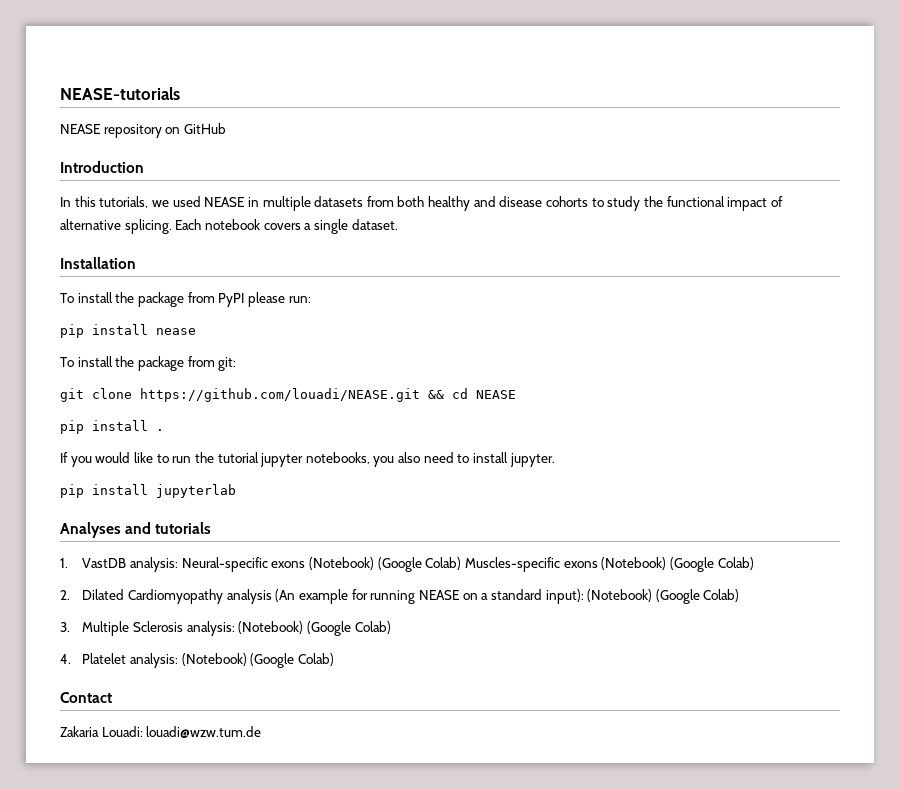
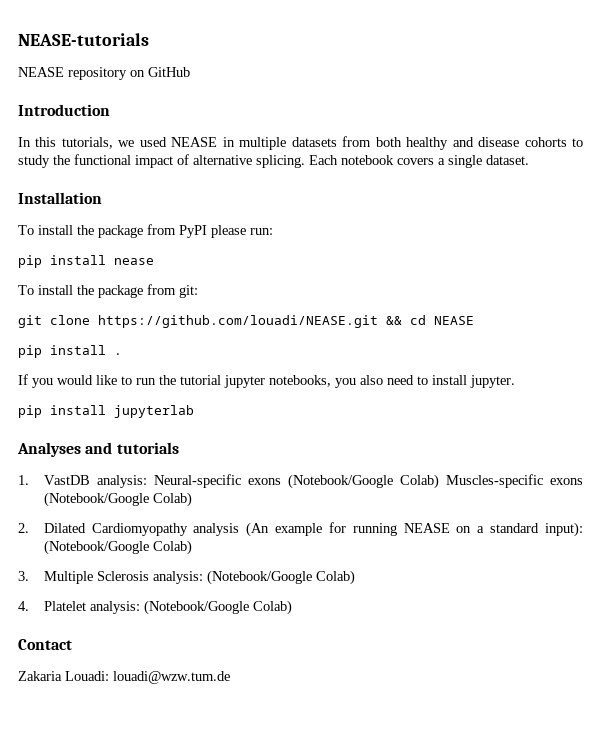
- 1. VastDB analysis: Neural-specific exons (Notebook) (Google Colab) Muscles-specific exons (Notebook) (Google Colab)
+ 1. VastDB analysis: Neural-specific exons (Notebook/Google Colab) Muscles-specific exons (Notebook/Google Colab)
- 2. Dilated Cardiomyopathy analysis (An example for running NEASE on a standard input): (Notebook) (Google Colab)
+ 2. Dilated Cardiomyopathy analysis (An example for running NEASE on a standard input): (Notebook/Google Colab)
- 3. Multiple Sclerosis analysis: (Notebook) (Google Colab)
+ 3. Multiple Sclerosis analysis: (Notebook/Google Colab)
- 4. Platelet analysis: (Notebook) (Google Colab)
+ 4. Platelet analysis: (Notebook/Google Colab)

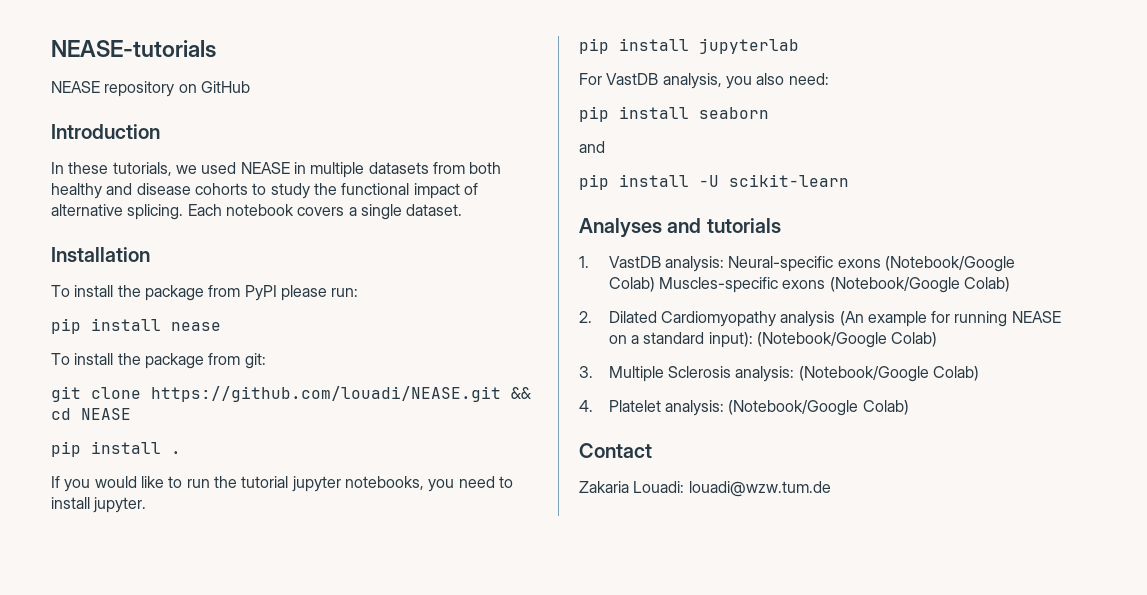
- In this tutorials, we used NEASE in multiple datasets from both healthy and disease cohorts to study the functional impact of alternative splicing.
+ In these tutorials, we used NEASE in multiple datasets from both healthy and disease cohorts to study the functional impact of alternative splicing.
- If you would like to run the tutorial jupyter notebooks, you also need to install jupyter.
+ If you would like to run the tutorial jupyter notebooks, you need to install jupyter.
+ For VastDB analysis, you also need:
+ pip install seaborn
+ and
+ pip install -U scikit-learn

